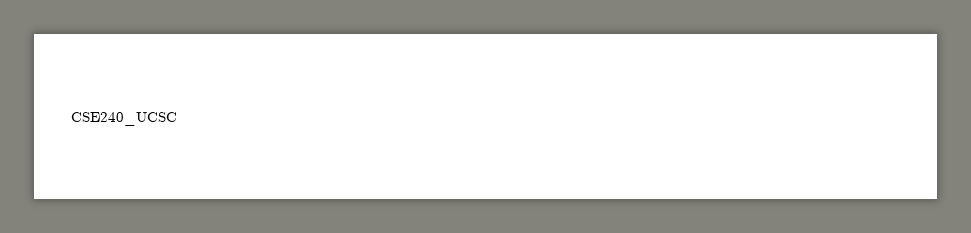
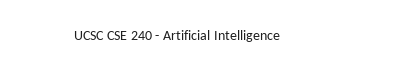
- CSE240_UCSC
+ UCSC CSE 240 - Artificial Intelligence

